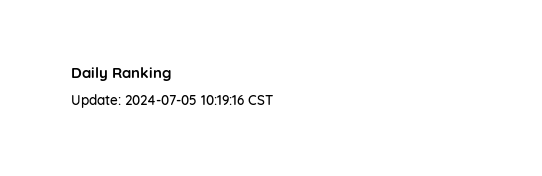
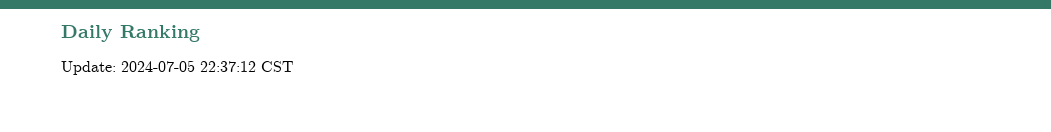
- Update: 2024-07-05 10:19:16 CST
+ Update: 2024-07-05 22:37:12 CST

